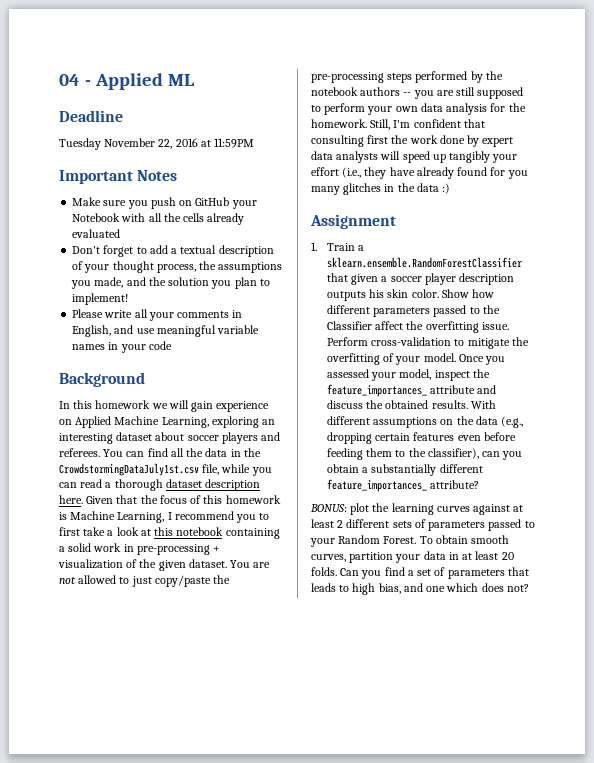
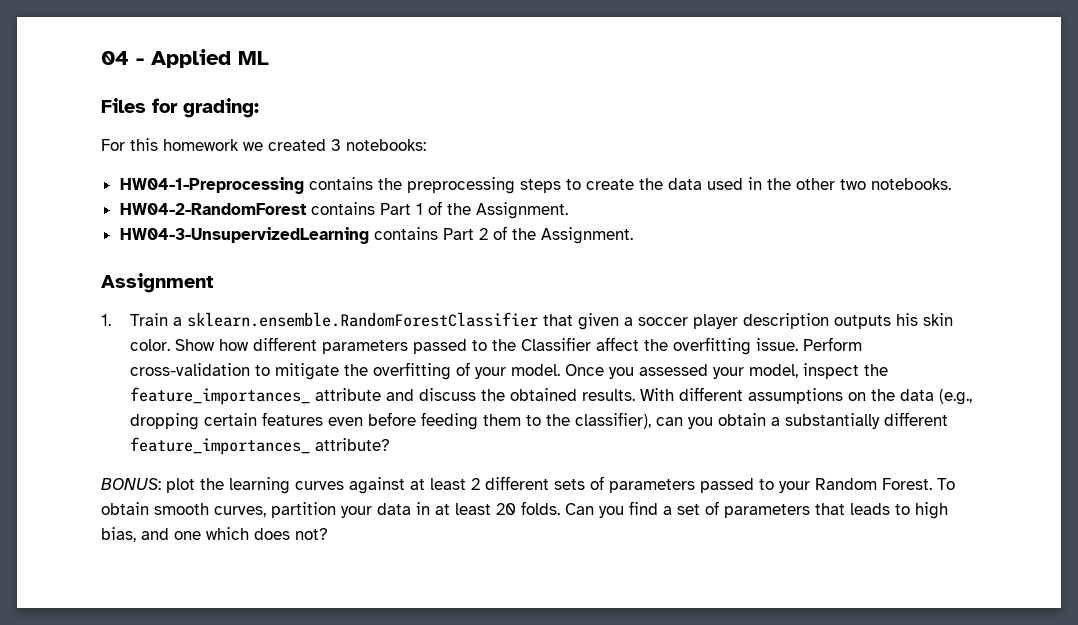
- Deadline
- Tuesday November 22, 2016 at 11:59PM
- Important Notes
- Make sure you push on GitHub your Notebook with all the cells already evaluated
- Don't forget to add a textual description of your thought process, the assumptions you made, and the solution you plan to implement!
- Please write all your comments in English, and use meaningful variable names in your code
- Background
- In this homework we will gain experience on Applied Machine Learning, exploring an interesting dataset about soccer players and referees. You can find all the data in the CrowdstormingDataJuly1st.csv file, while you can read a thorough dataset description here. Given that the focus of this homework is Machine Learning, I recommend you to first take a look at this notebook containing a solid work in pre-processing + visualization of the given dataset. You are not allowed to just copy/paste the pre-processing steps performed by the notebook authors -- you are still supposed to perform your own data analysis for the homework. Still, I'm confident that consulting first the work done by expert data analysts will speed up tangibly your effort (i.e., they have already found for you many glitches in the data :)
+ Files for grading:
+ For this homework we created 3 notebooks:
+ HW04-1-Preprocessing contains the preprocessing steps to create the data used in the other two notebooks.
+ HW04-2-RandomForest contains Part 1 of the Assignment.
+ HW04-3-UnsupervizedLearning contains Part 2 of the Assignment.

